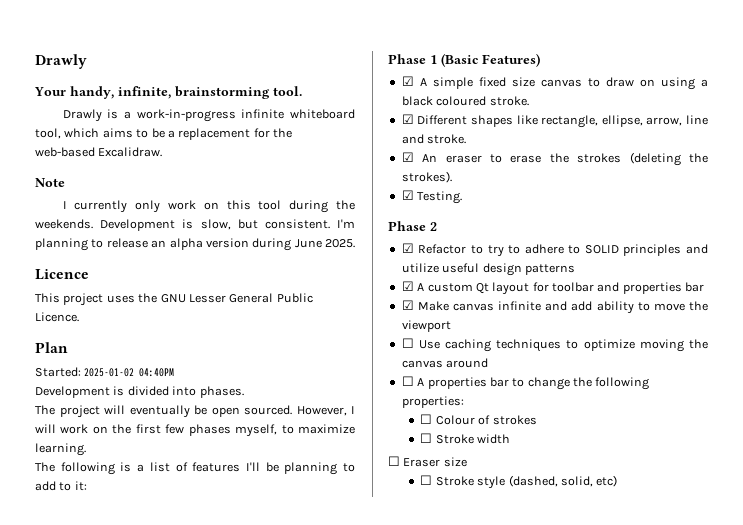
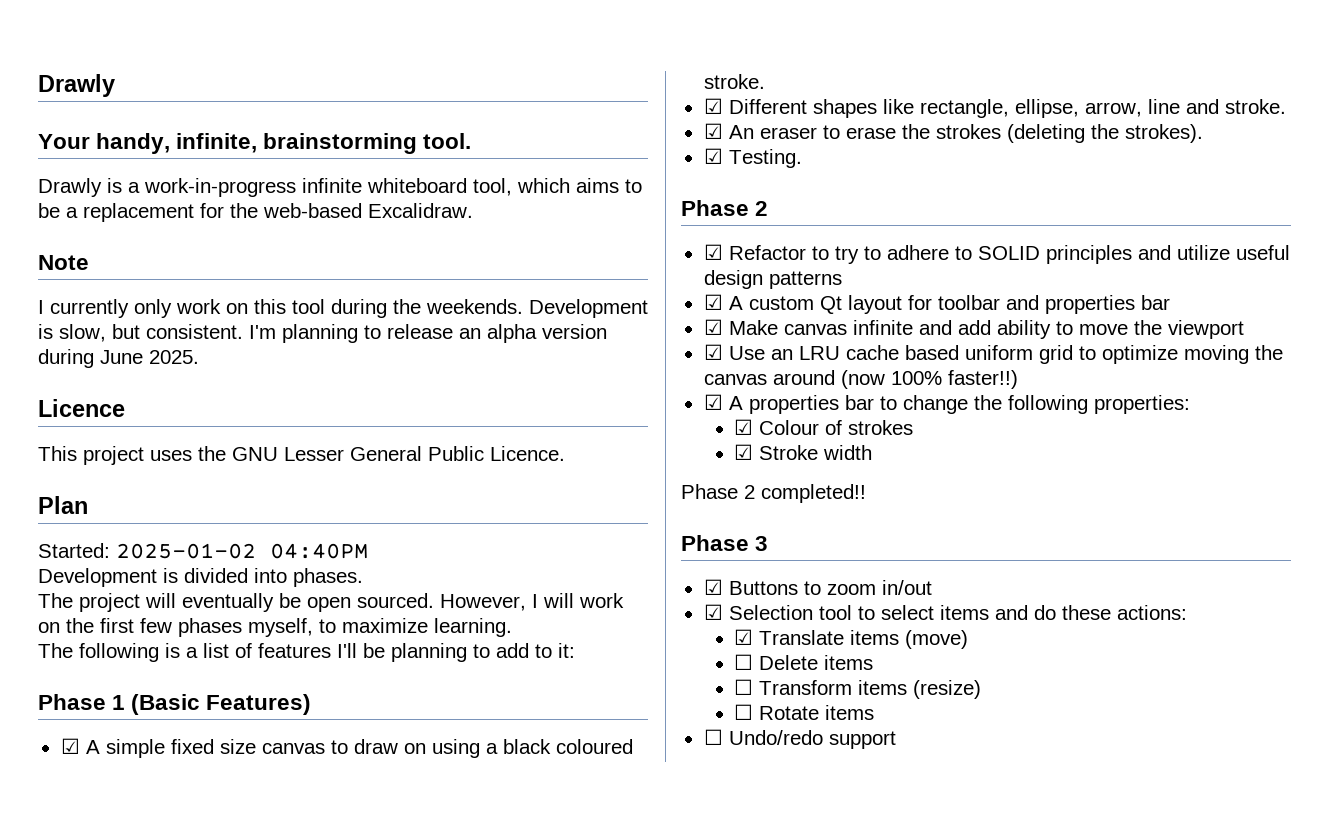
- ☐ Use caching techniques to optimize moving the canvas around
- ☐ A properties bar to change the following properties:
+ ☑ Use an LRU cache based uniform grid to optimize moving the canvas around (now 100% faster!!)
+ ☑ A properties bar to change the following properties:
- ☐ Colour of strokes
+ ☑ Colour of strokes
- ☐ Stroke width
+ ☑ Stroke width
- ☐ Eraser size
- ☐ Stroke style (dashed, solid, etc)
+ Phase 2 completed!!
+ Phase 3
+ ☑ Buttons to zoom in/out
+ ☑ Selection tool to select items and do these actions:
+ ☑ Translate items (move)
+ ☐ Delete items
+ ☐ Transform items (resize)
+ ☐ Rotate items
+ ☐ Undo/redo support

